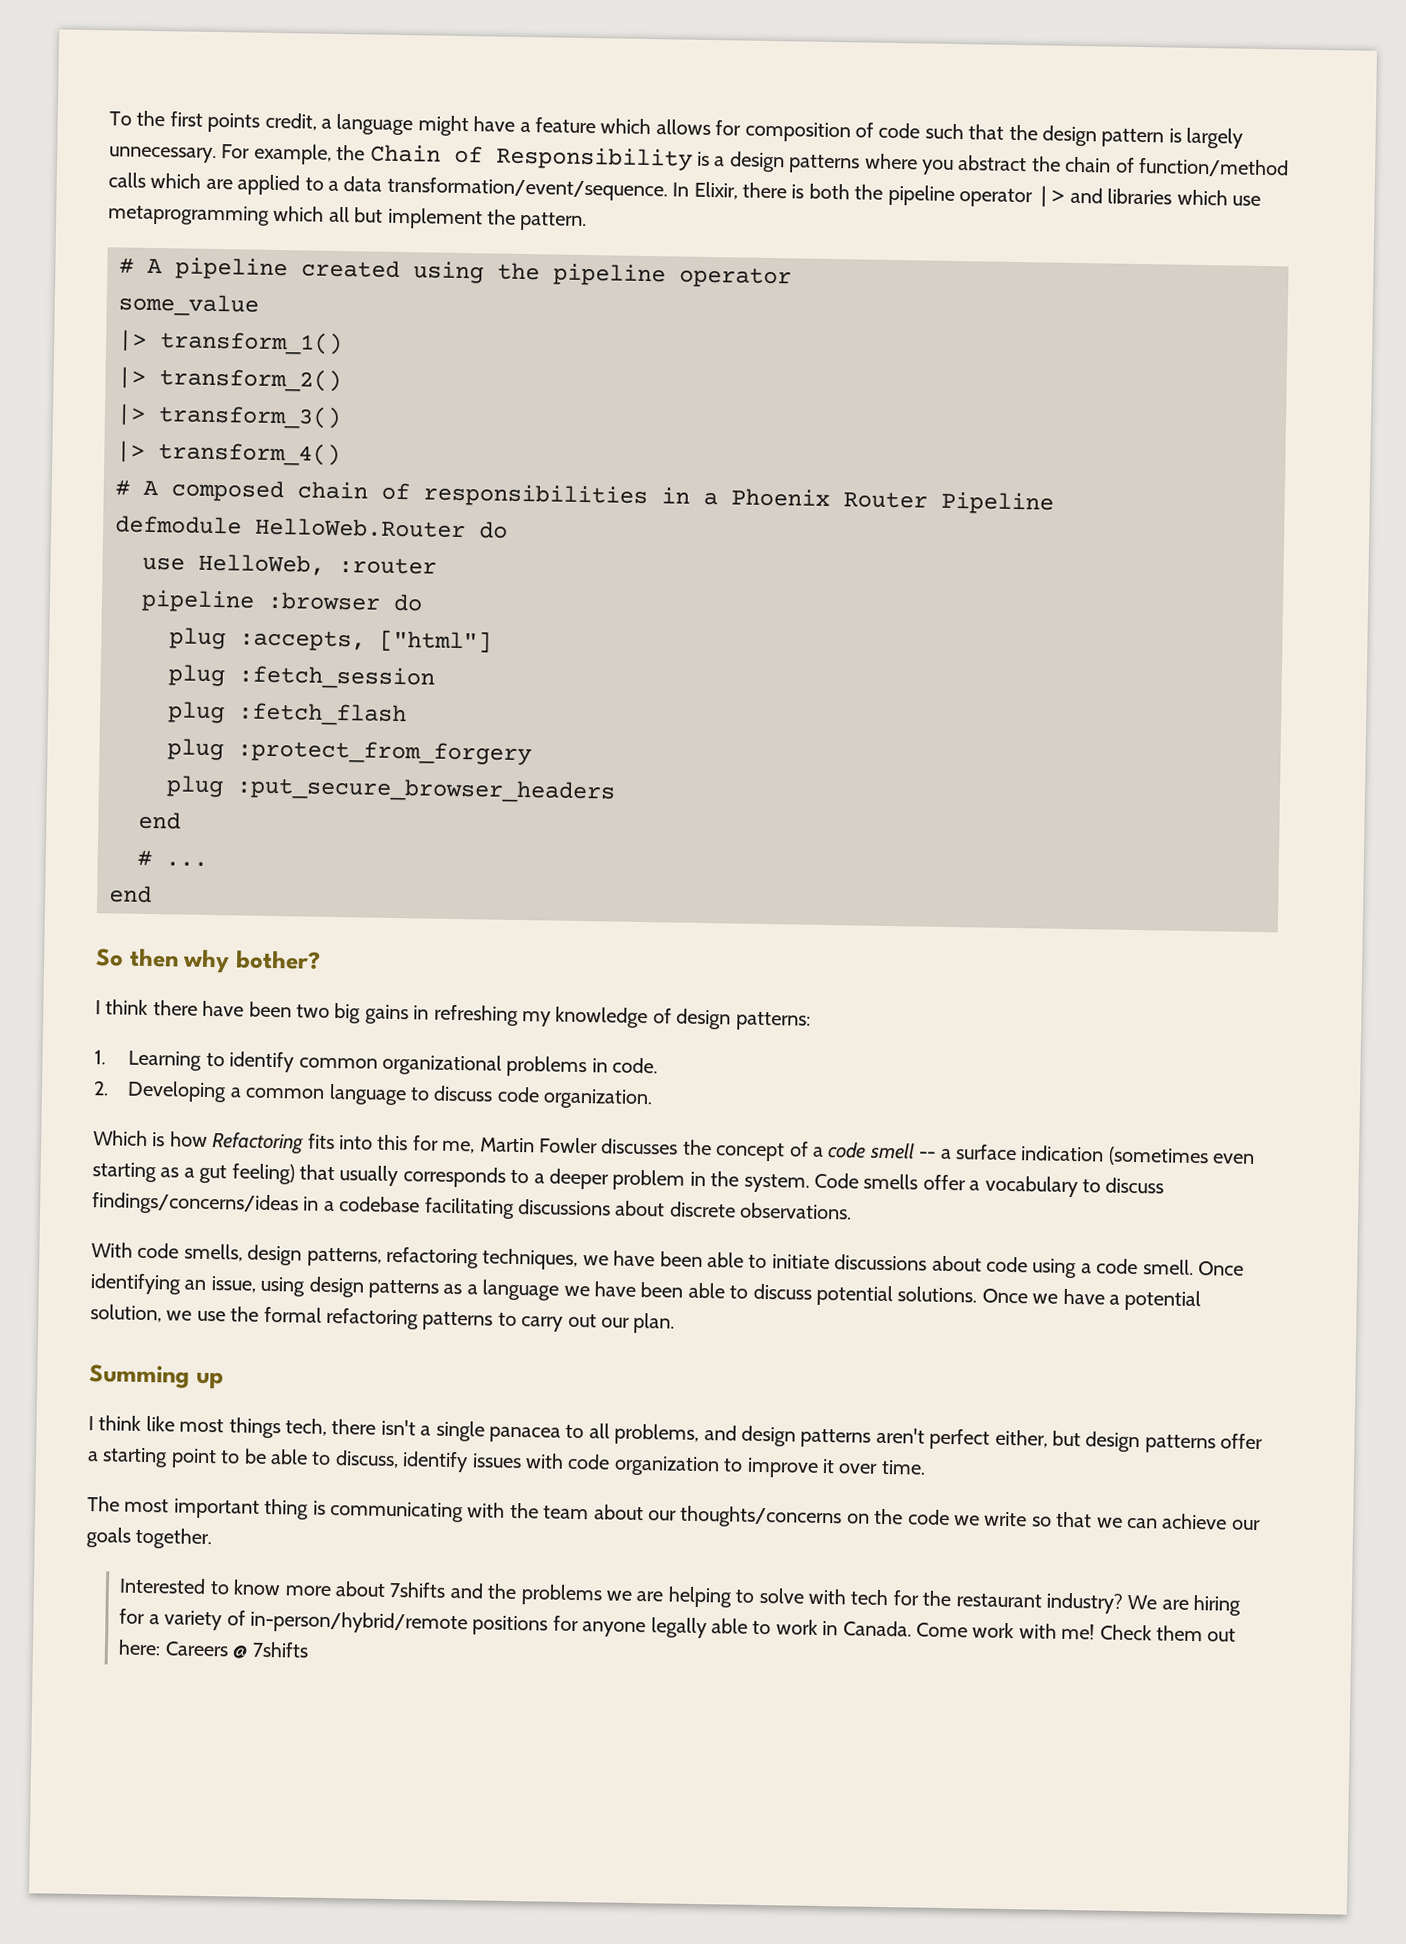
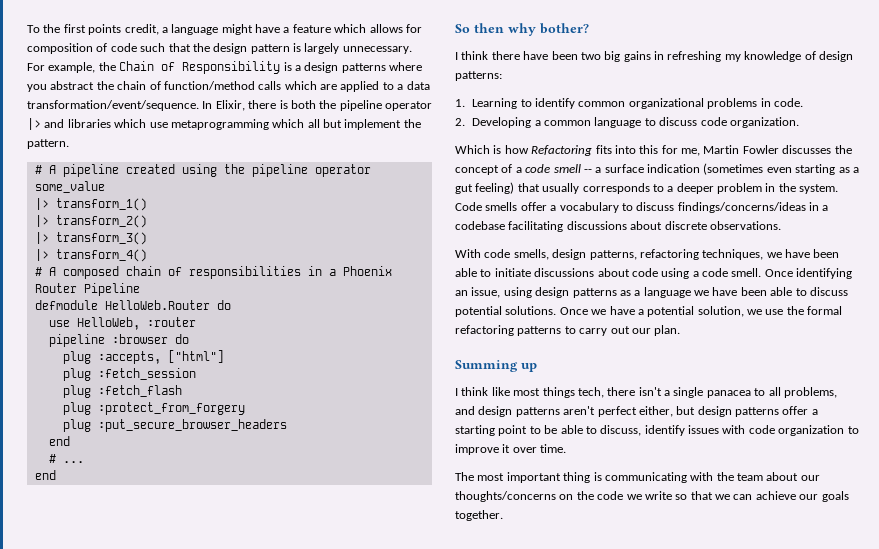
- Interested to know more about 7shifts and the problems we are helping to solve with tech for the restaurant industry? We are hiring for a variety of in-person/hybrid/remote positions for anyone legally able to work in Canada. Come work with me! Check them out here: Careers @ 7shifts

